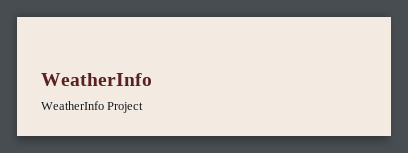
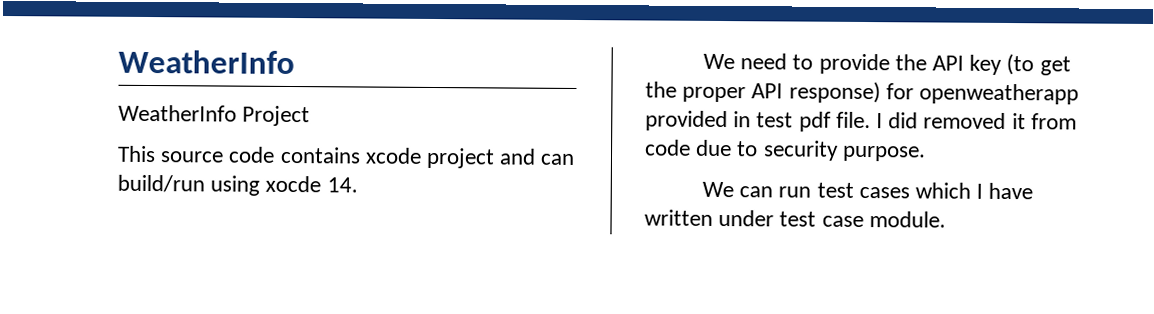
+ This source code contains xcode project and can build/run using xocde 14.
+ We need to provide the API key (to get the proper API response) for openweatherapp provided in test pdf file. I did removed it from code due to security purpose.
+ We can run test cases which I have written under test case module.

